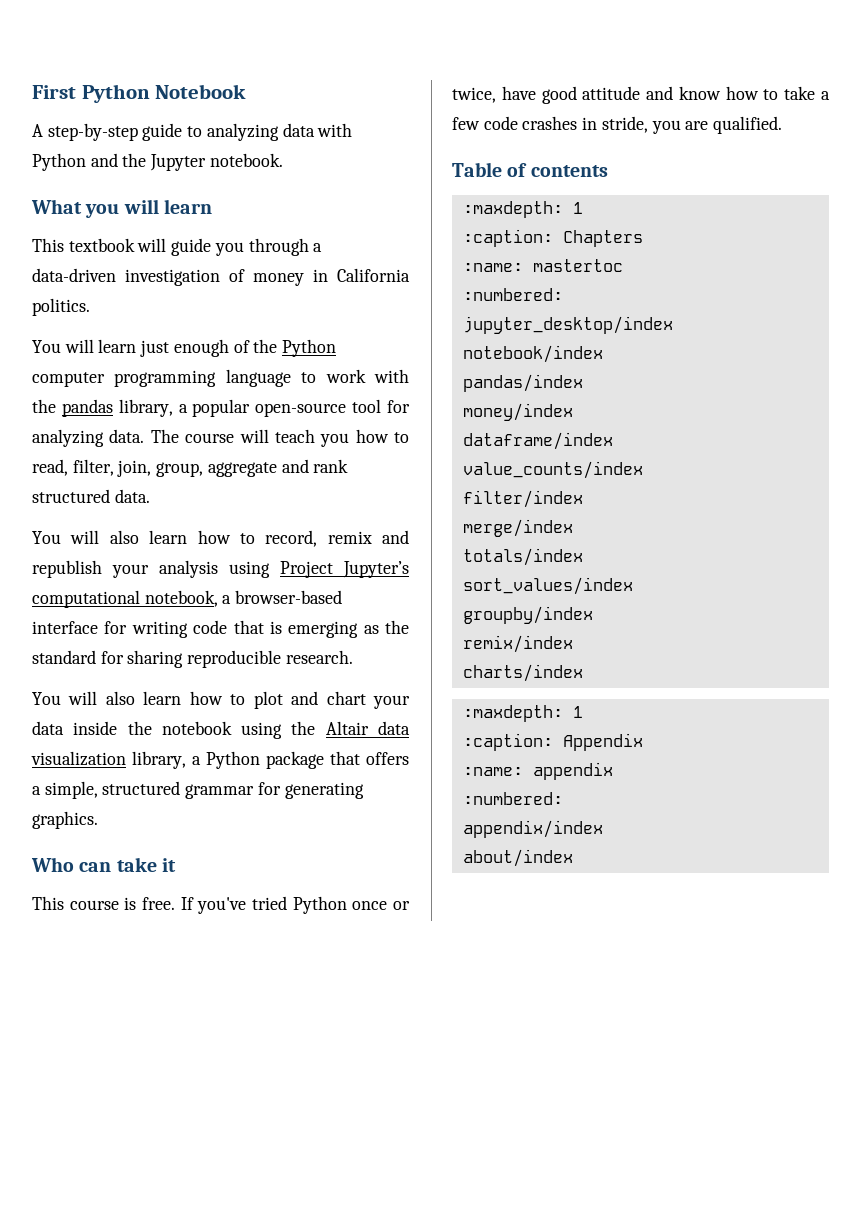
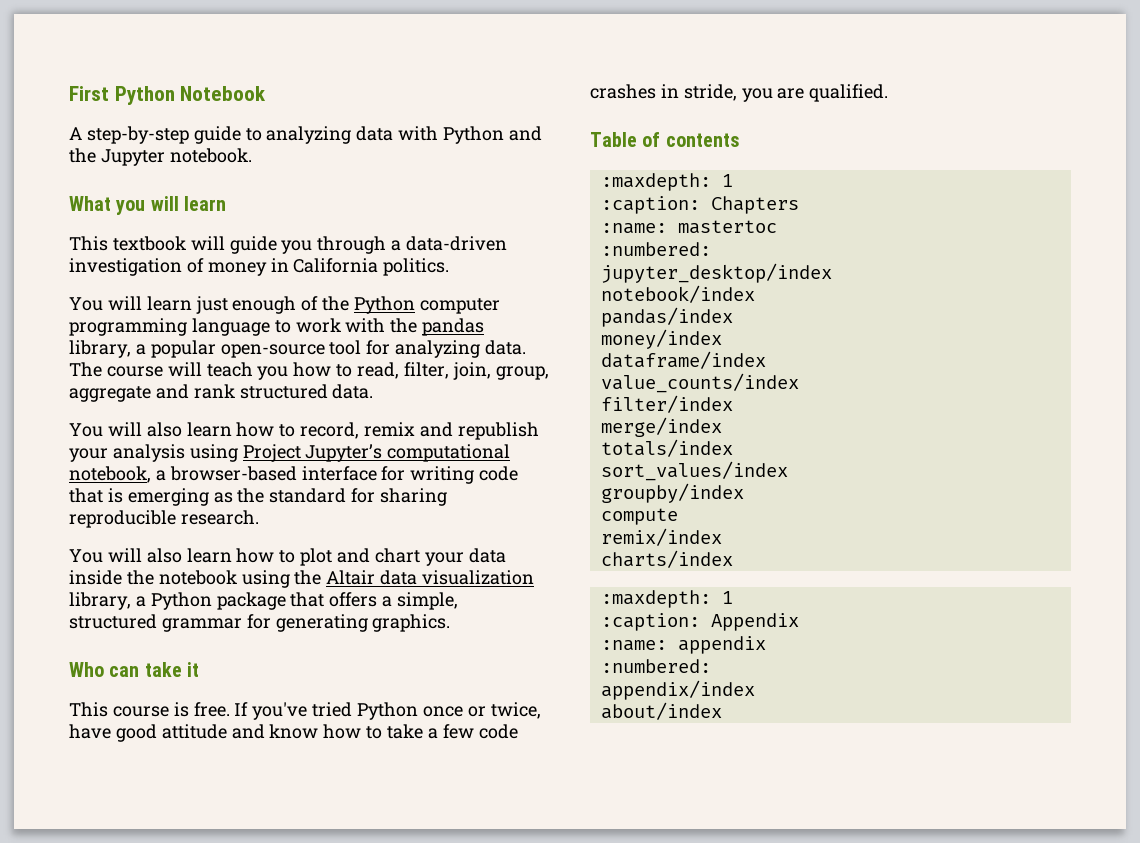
+ compute

